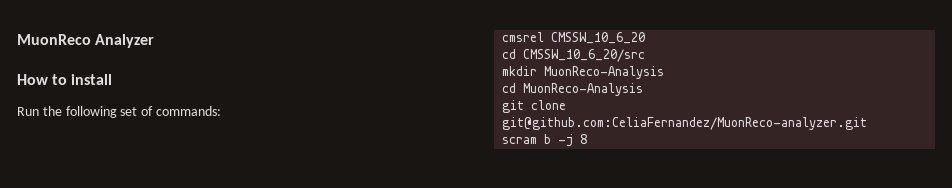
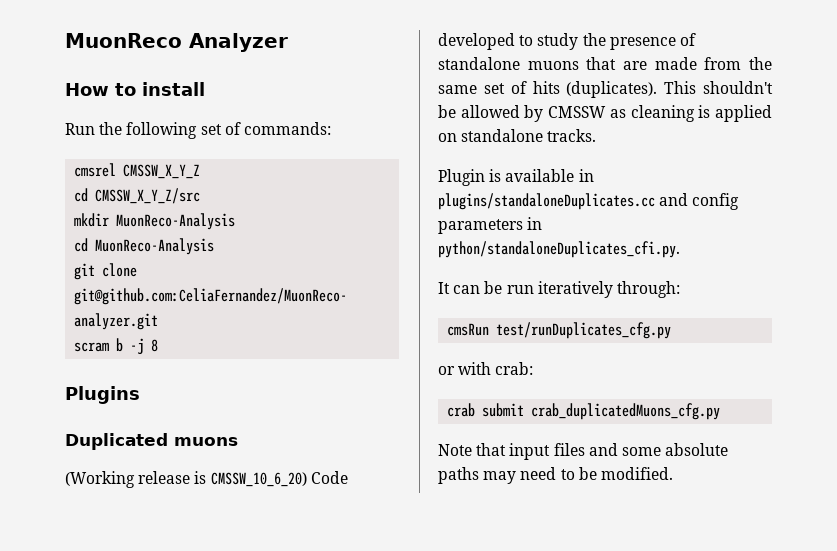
- cmsrel CMSSW_10_6_20
- cd CMSSW_10_6_20/src
+ cmsrel CMSSW_X_Y_Z
+ cd CMSSW_X_Y_Z/src
+ Plugins
+ Duplicated muons
+ (Working release is CMSSW_10_6_20) Code developed to study the presence of standalone muons that are made from the same set of hits (duplicates). This shouldn't be allowed by CMSSW as cleaning is applied on standalone tracks.
+ Plugin is available in plugins/standaloneDuplicates.cc and config parameters in python/standaloneDuplicates_cfi.py.
+ It can be run iteratively through:
+ cmsRun test/runDuplicates_cfg.py
+ or with crab:
+ crab submit crab_duplicatedMuons_cfg.py
+ Note that input files and some absolute paths may need to be modified.

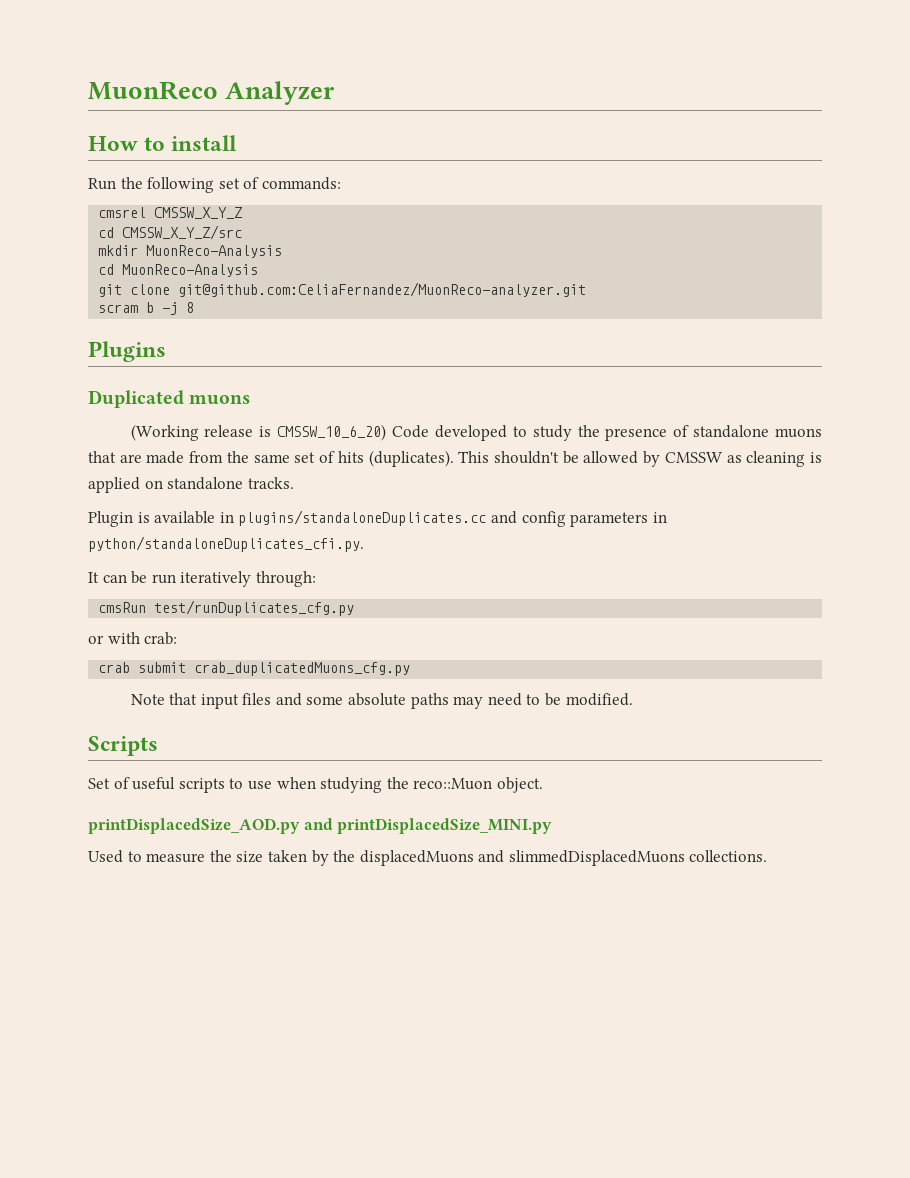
+ Scripts
+ Set of useful scripts to use when studying the reco::Muon object.
+ printDisplacedSize_AOD.py and printDisplacedSize_MINI.py
+ Used to measure the size taken by the displacedMuons and slimmedDisplacedMuons collections.

